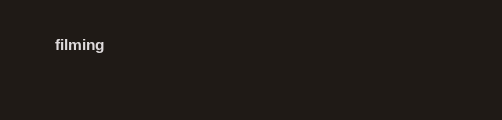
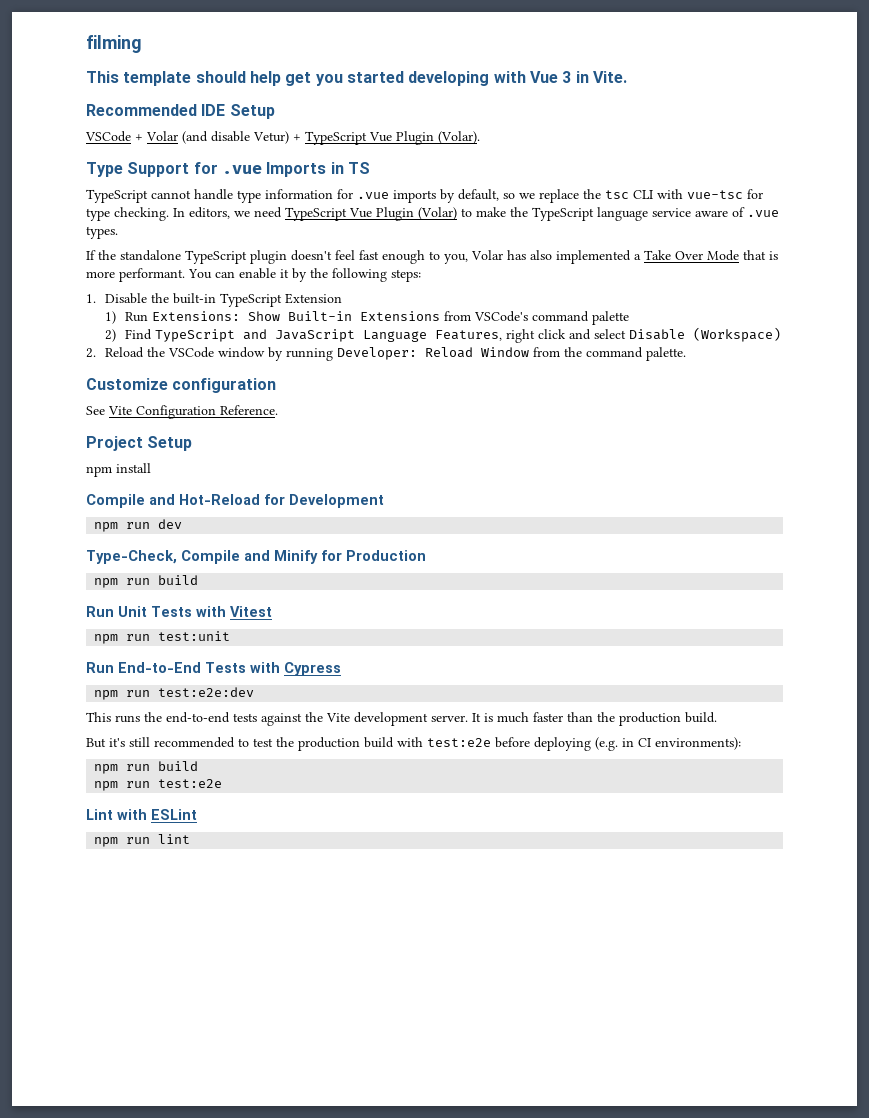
+ This template should help get you started developing with Vue 3 in Vite.
+ Recommended IDE Setup
+ VSCode + Volar (and disable Vetur) + TypeScript Vue Plugin (Volar).
+ Type Support for .vue Imports in TS
+ TypeScript cannot handle type information for .vue imports by default, so we replace the tsc CLI with vue-tsc for type checking. In editors, we need TypeScript Vue Plugin (Volar) to make the TypeScript language service aware of .vue types.
+ If the standalone TypeScript plugin doesn't feel fast enough to you, Volar has also implemented a Take Over Mode that is more performant. You can enable it by the following steps:
+ 1. Disable the built-in TypeScript Extension
+ 1) Run Extensions: Show Built-in Extensions from VSCode's command palette
+ 2) Find TypeScript and JavaScript Language Features, right click and select Disable (Workspace)
+ 2. Reload the VSCode window by running Developer: Reload Window from the command palette.
+ Customize configuration
+ See Vite Configuration Reference.
+ Project Setup
+ npm install
+ Compile and Hot-Reload for Development
+ npm run dev
+ Type-Check, Compile and Minify for Production
+ npm run build
+ Run Unit Tests with Vitest
+ npm run test:unit
+ Run End-to-End Tests with Cypress
+ npm run test:e2e:dev
+ This runs the end-to-end tests against the Vite development server. It is much faster than the production build.
+ But it's still recommended to test the production build with test:e2e before deploying (e.g. in CI environments):
+ npm run build
+ npm run test:e2e
+ Lint with ESLint
+ npm run lint

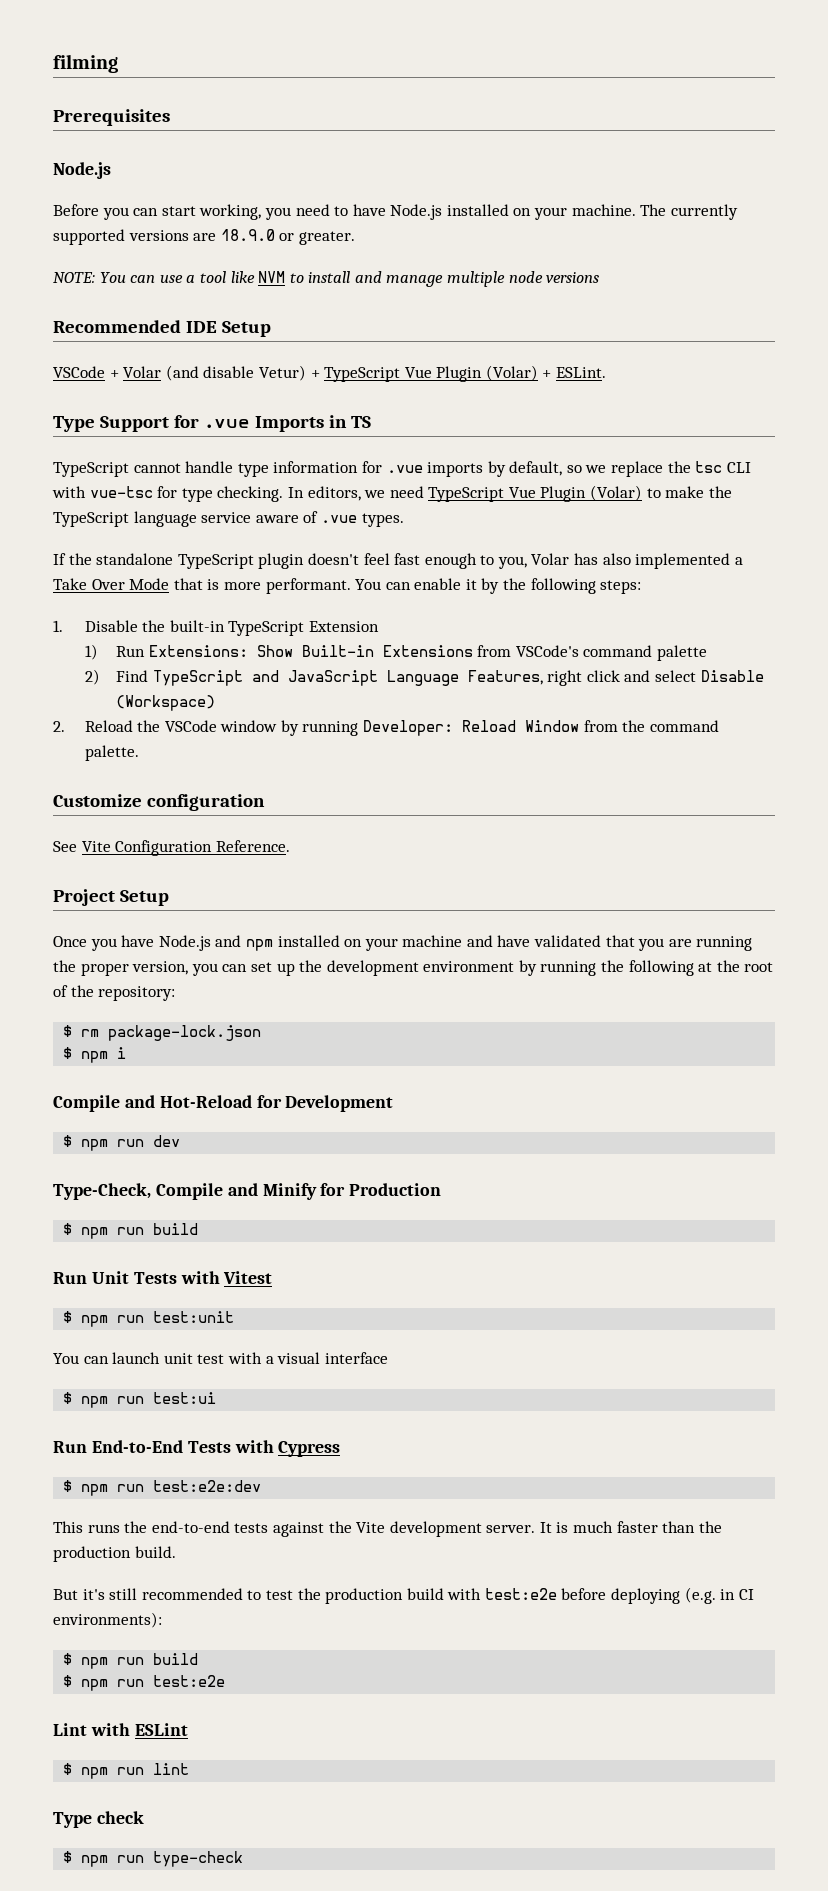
- This template should help get you started developing with Vue 3 in Vite.
+ Prerequisites
+ Node.js
+ Before you can start working, you need to have Node.js installed on your machine. The currently supported versions are 18.9.0 or greater.
+ NOTE: You can use a tool like NVM to install and manage multiple node versions
- VSCode + Volar (and disable Vetur) + TypeScript Vue Plugin (Volar).
+ VSCode + Volar (and disable Vetur) + TypeScript Vue Plugin (Volar) + ESLint.
- npm install
+ Once you have Node.js and npm installed on your machine and have validated that you are running the proper version, you can set up the development environment by running the following at the root of the repository:
+ $ rm package-lock.json
+ $ npm i
- npm run dev
+ $ npm run dev
  Type-Check, Compile and Minify for Production
- npm run build
+ $ npm run build
- npm run test:unit
+ $ npm run test:unit
+ You can launch unit test with a visual interface
+ $ npm run test:ui
- npm run test:e2e:dev
+ $ npm run test:e2e:dev
  But it's still recommended to test the production build with test:e2e before deploying (e.g. in CI environments):
- npm run build
- npm run test:e2e
+ $ npm run build
+ $ npm run test:e2e
- npm run lint
+ $ npm run lint
+ Type check
+ $ npm run type-check

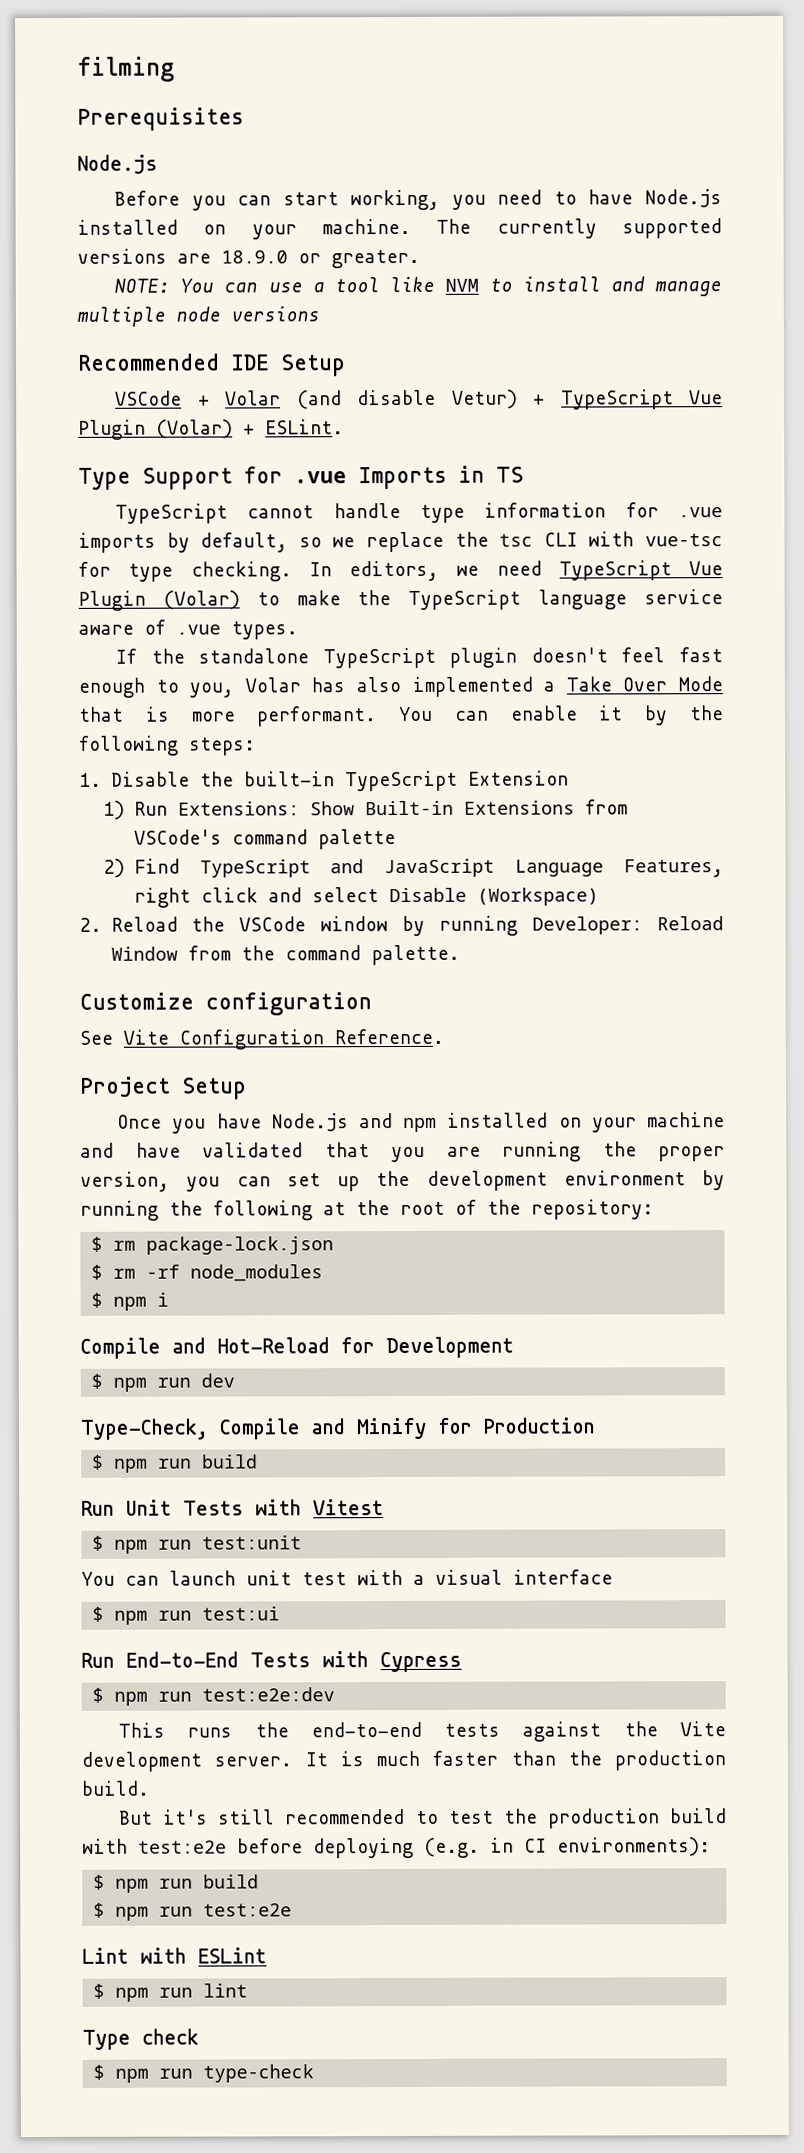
+ $ rm -rf node_modules

